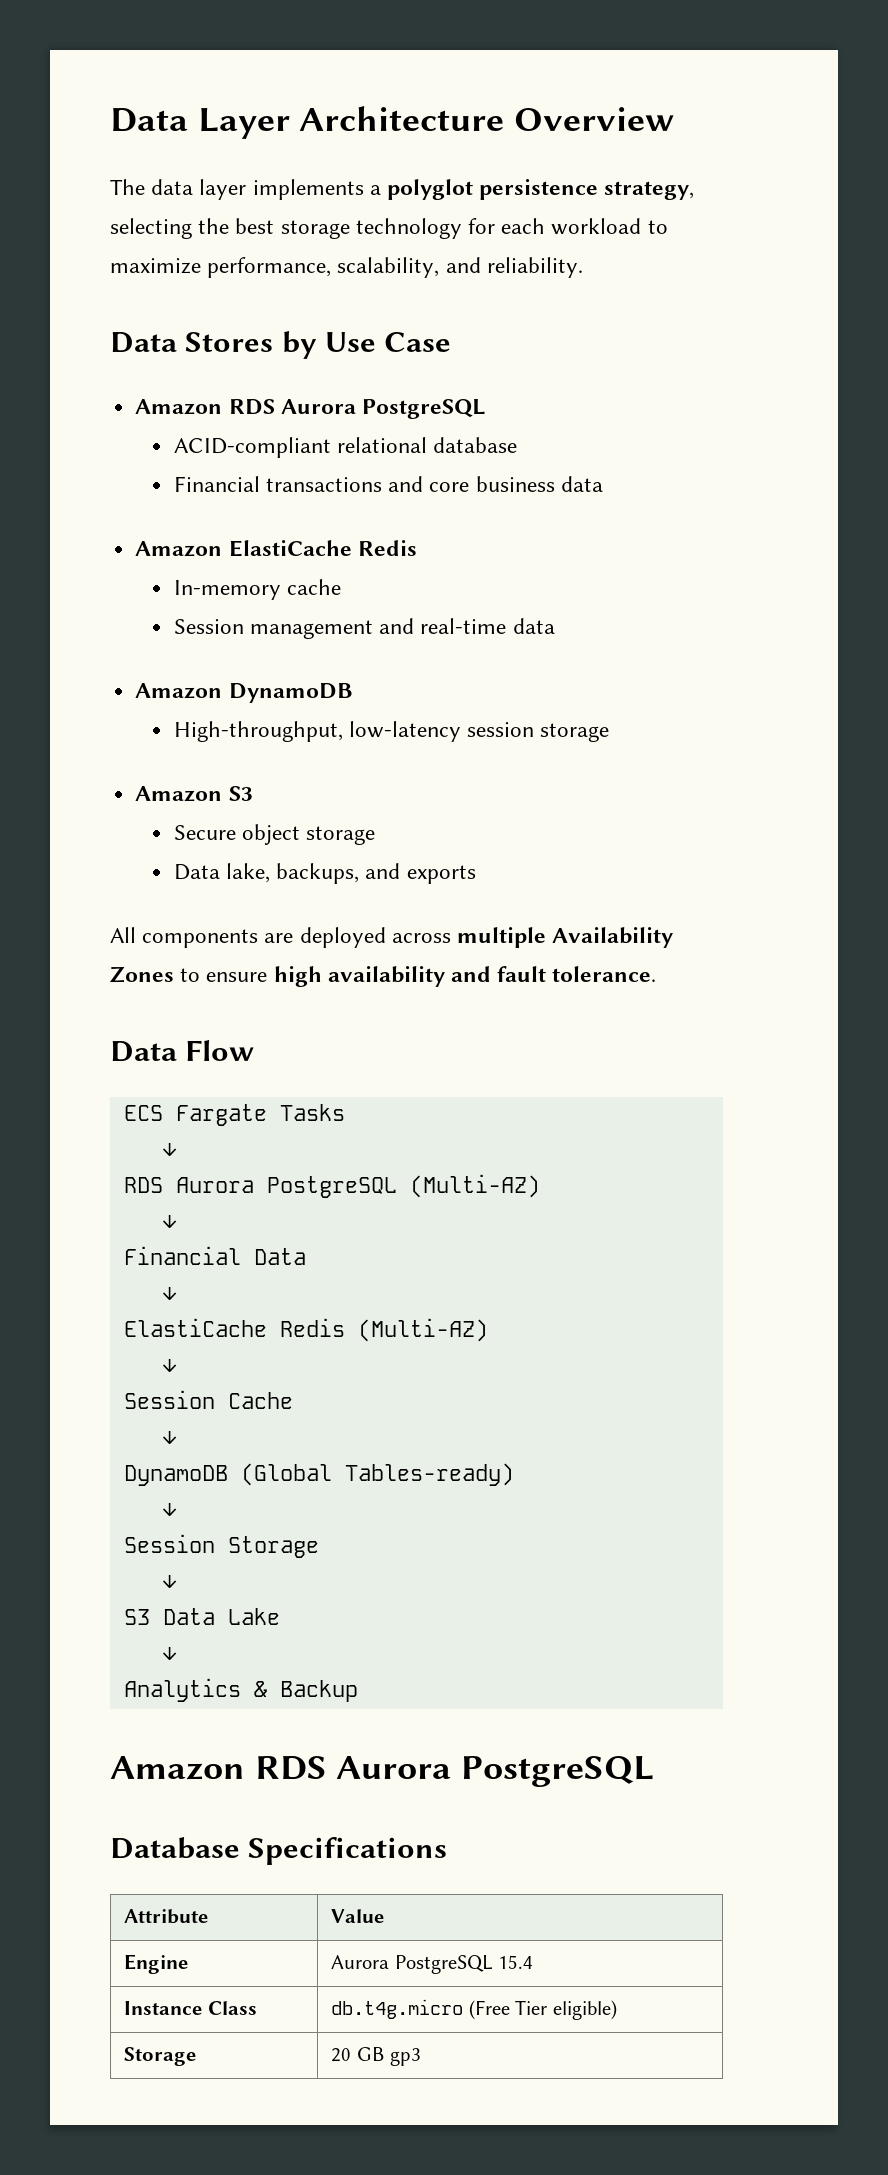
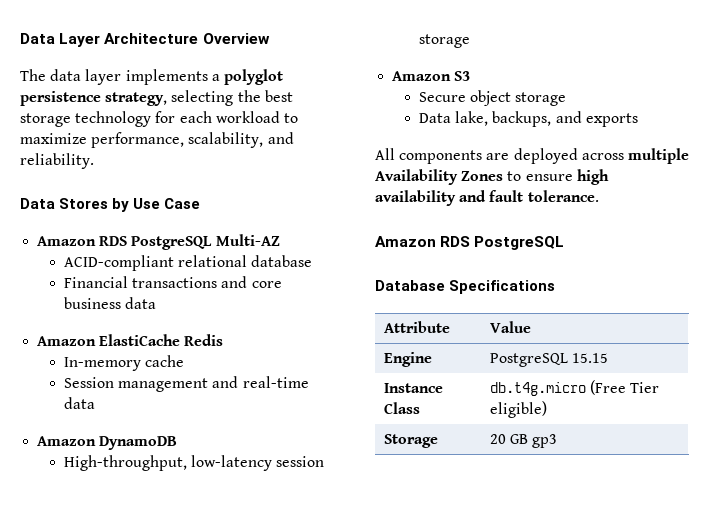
  Data Stores by Use Case
- Amazon RDS Aurora PostgreSQL
+ Amazon RDS PostgreSQL Multi-AZ
  All components are deployed across multiple Availability Zones to ensure high availability and fault tolerance.
- Data Flow
- ECS Fargate Tasks
- ↓
- RDS Aurora PostgreSQL (Multi-AZ)
- ↓
- Financial Data
- ↓
- ElastiCache Redis (Multi-AZ)
- ↓
- Session Cache
- ↓
- DynamoDB (Global Tables-ready)
- ↓
- Session Storage
- ↓
- S3 Data Lake
- ↓
- Analytics & Backup
- Amazon RDS Aurora PostgreSQL
+ Amazon RDS PostgreSQL
- Engine | Aurora PostgreSQL 15.4
+ Engine | PostgreSQL 15.15

